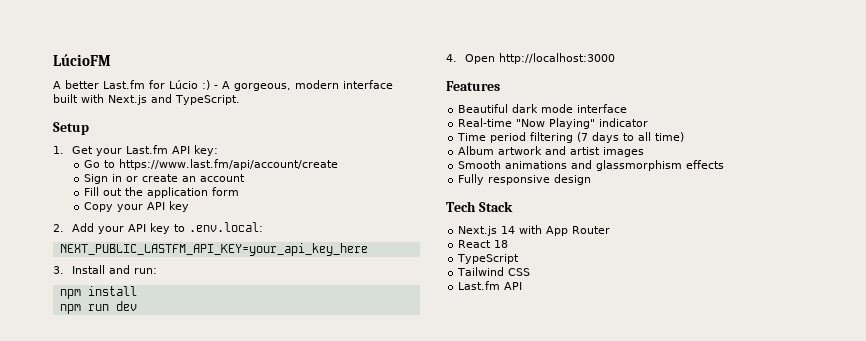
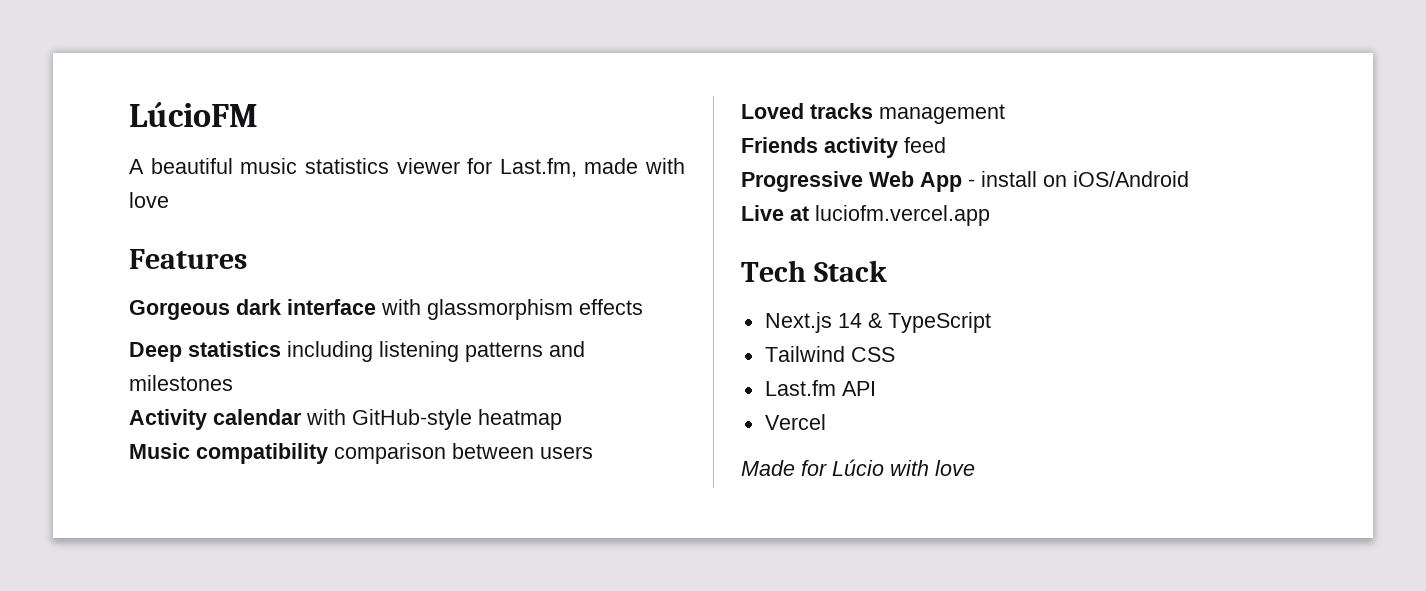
- A better Last.fm for Lúcio :) - A gorgeous, modern interface built with Next.js and TypeScript.
- Setup
- 1. Get your Last.fm API key:
- Go to https://www.last.fm/api/account/create
- Sign in or create an account
- Fill out the application form
- Copy your API key
- 2. Add your API key to .env.local:
- NEXT_PUBLIC_LASTFM_API_KEY=your_api_key_here
- 3. Install and run:
- npm install
- npm run dev
- 4. Open http://localhost:3000
+ A beautiful music statistics viewer for Last.fm, made with love
  Features
- Beautiful dark mode interface
- Real-time "Now Playing" indicator
- Time period filtering (7 days to all time)
- Album artwork and artist images
- Smooth animations and glassmorphism effects
- Fully responsive design
+ Gorgeous dark interface with glassmorphism effects
+ Deep statistics including listening patterns and milestones
+ Activity calendar with GitHub-style heatmap
+ Music compatibility comparison between users
+ Loved tracks management
+ Friends activity feed
+ Progressive Web App - install on iOS/Android
+ Live at luciofm.vercel.app
- Next.js 14 with App Router
- React 18
- TypeScript
+ Next.js 14 & TypeScript
+ Vercel
+ Made for Lúcio with love

